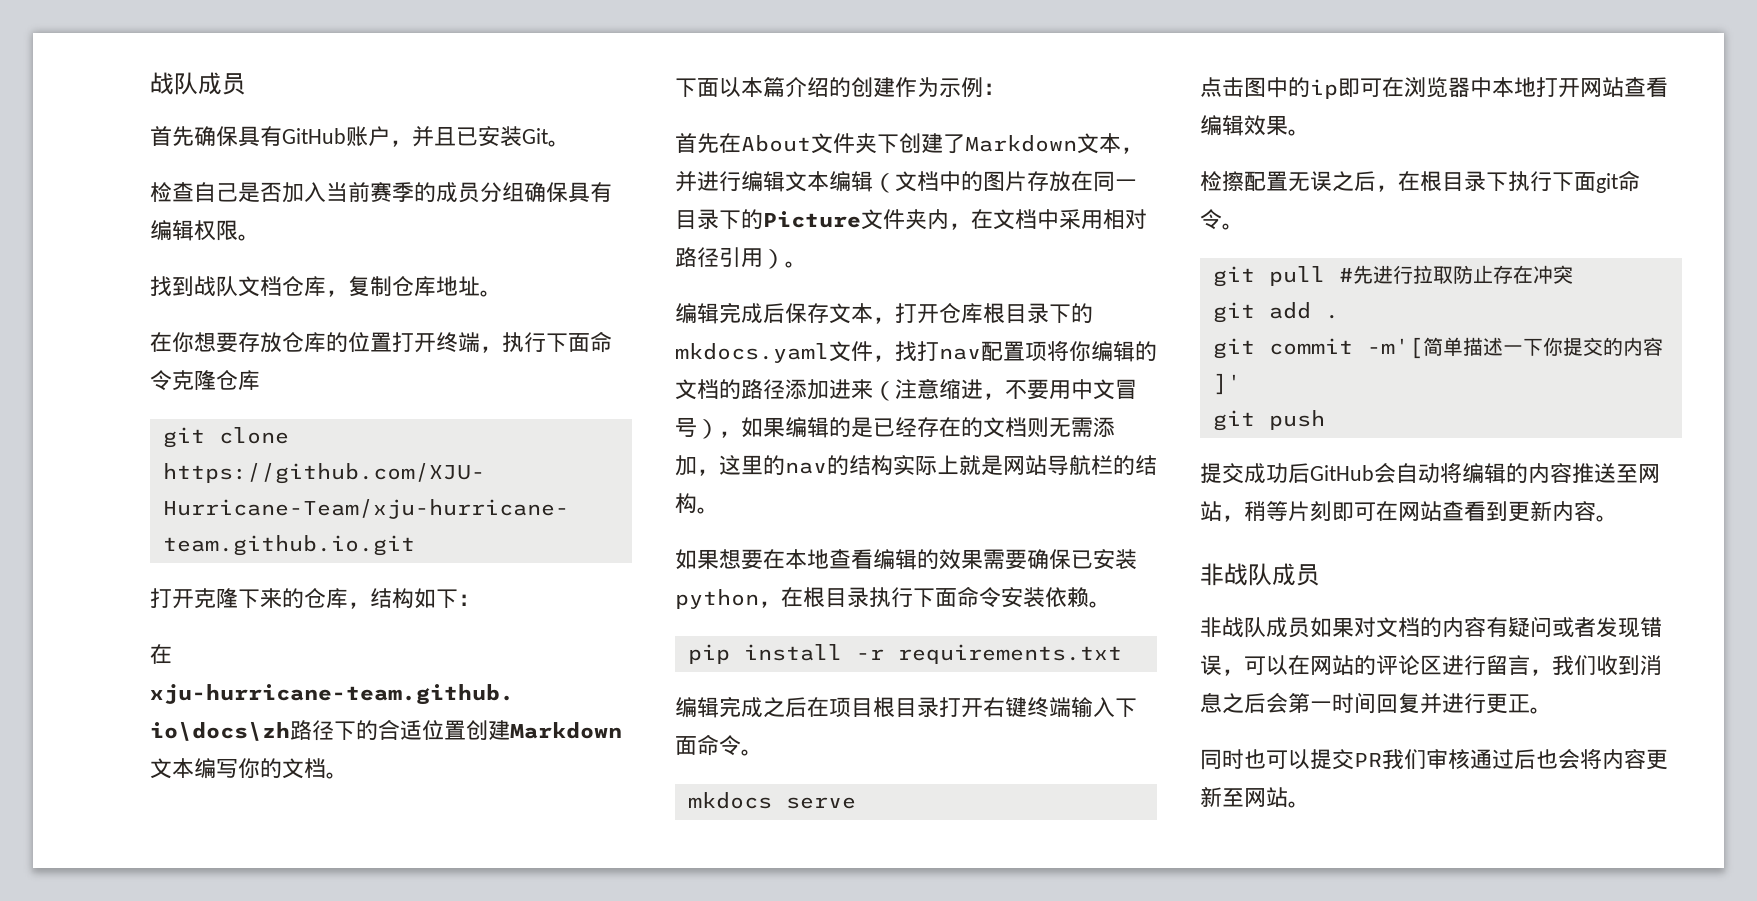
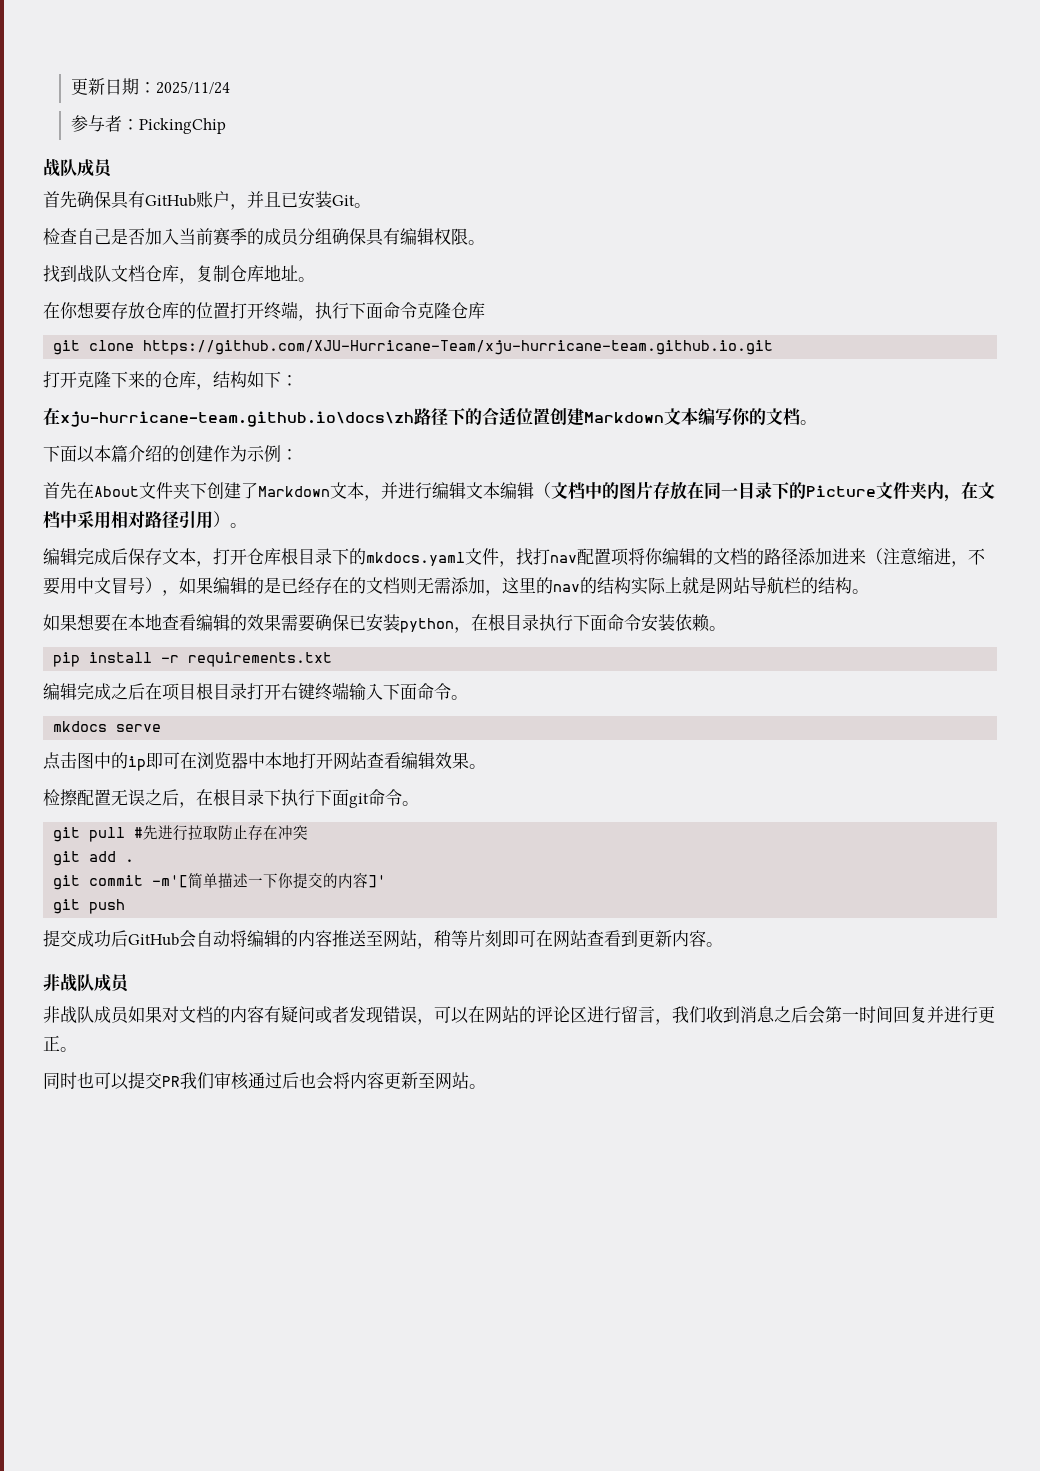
+ 更新日期：2025/11/24
+ 参与者：PickingChip

